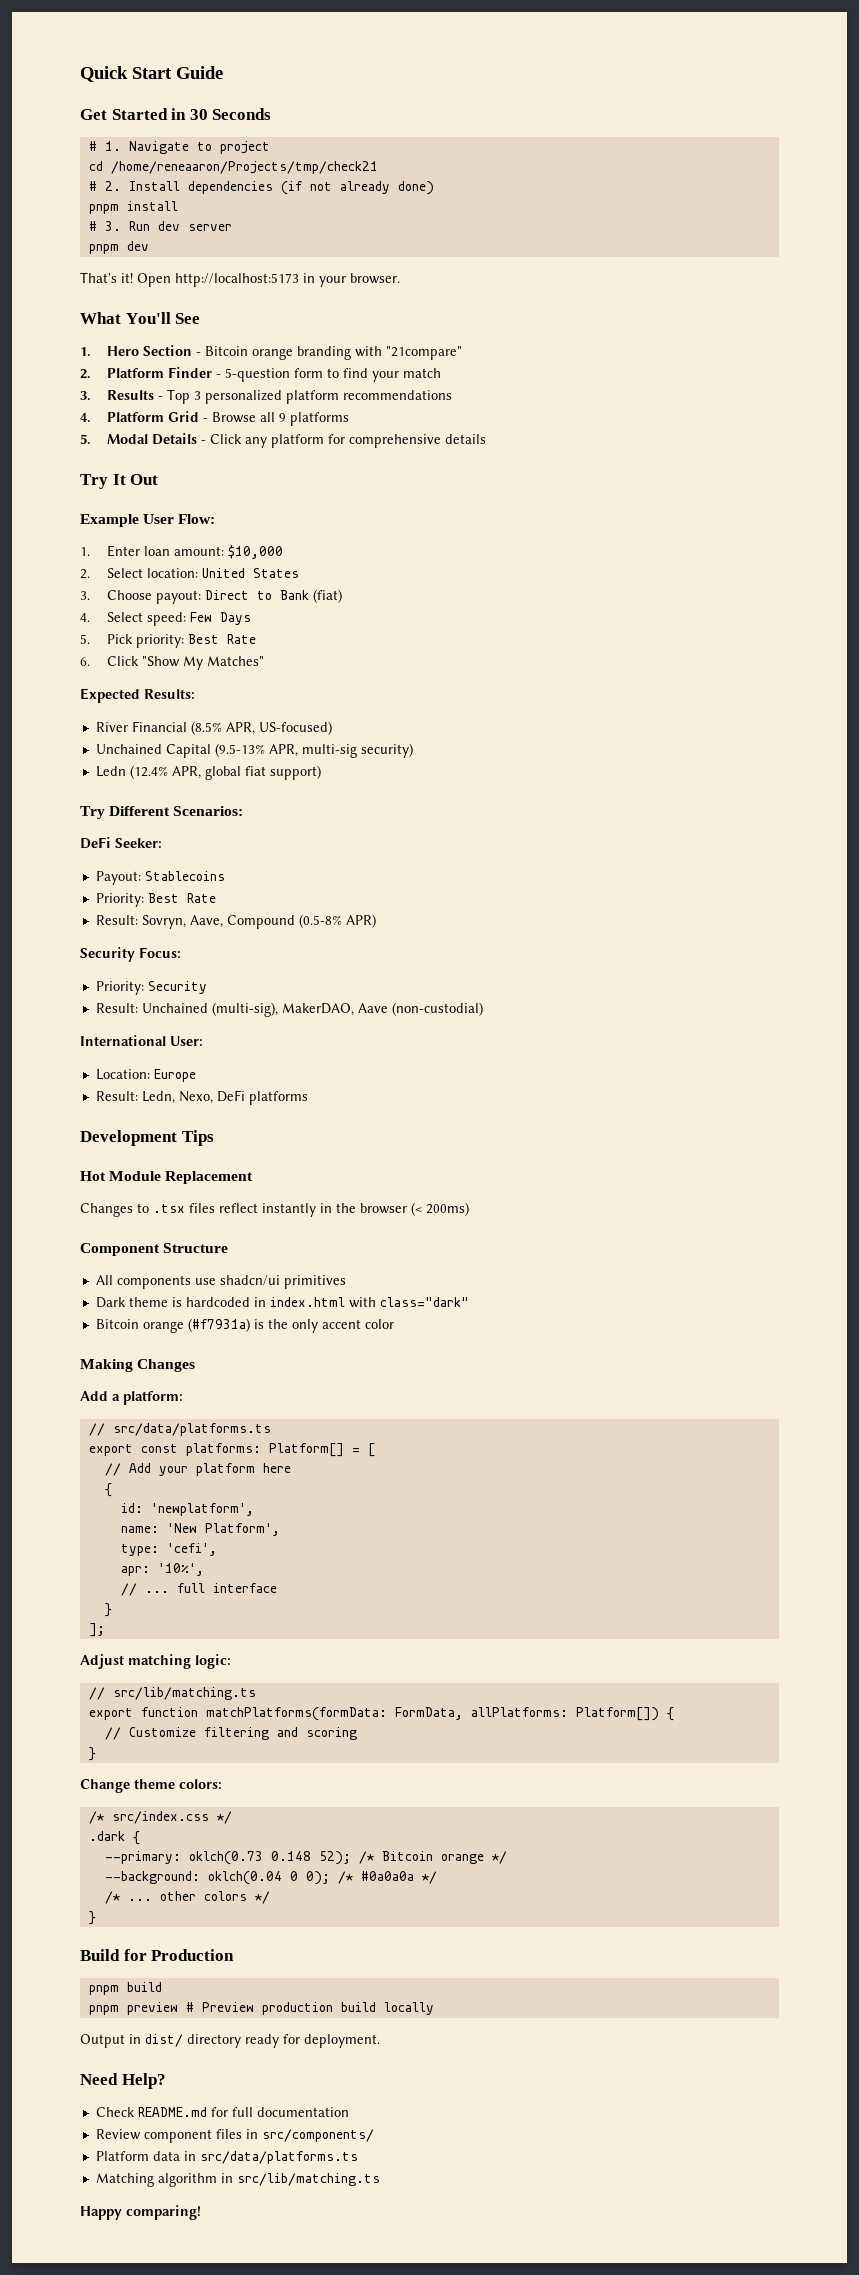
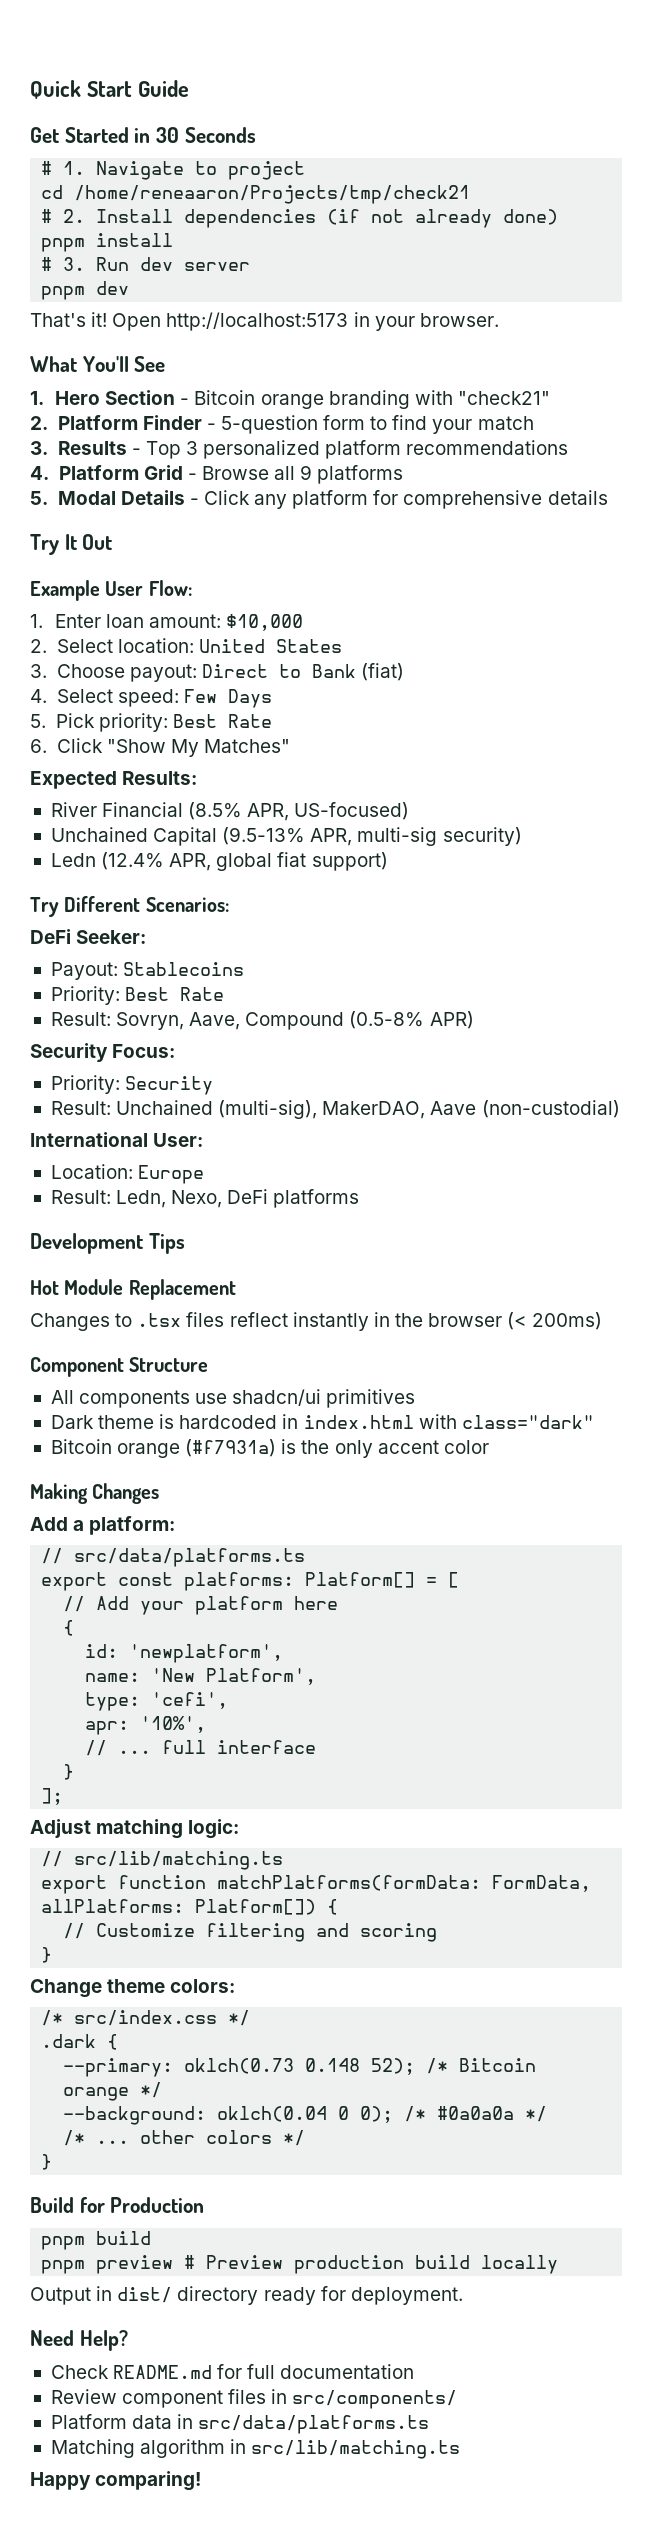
- 1. Hero Section - Bitcoin orange branding with "21compare"
+ 1. Hero Section - Bitcoin orange branding with "check21"

